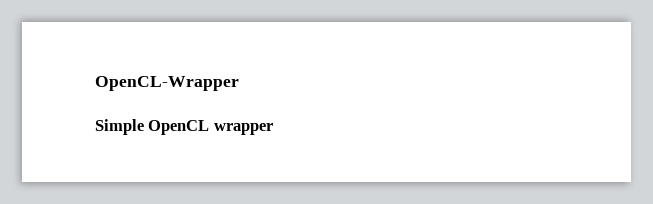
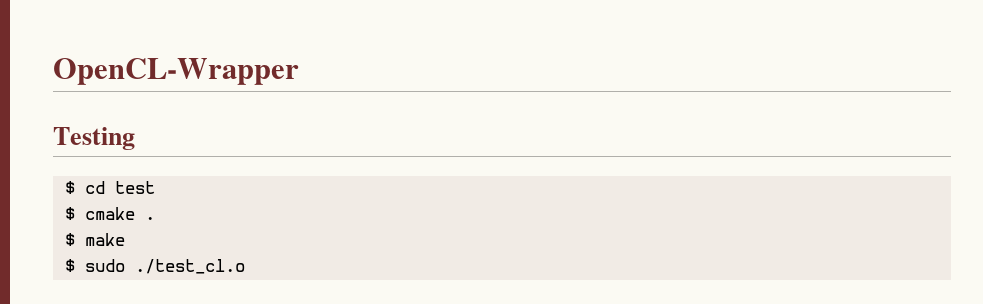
- Simple OpenCL wrapper
+ Testing
+ $ cd test
+ $ cmake .
+ $ make
+ $ sudo ./test_cl.o

